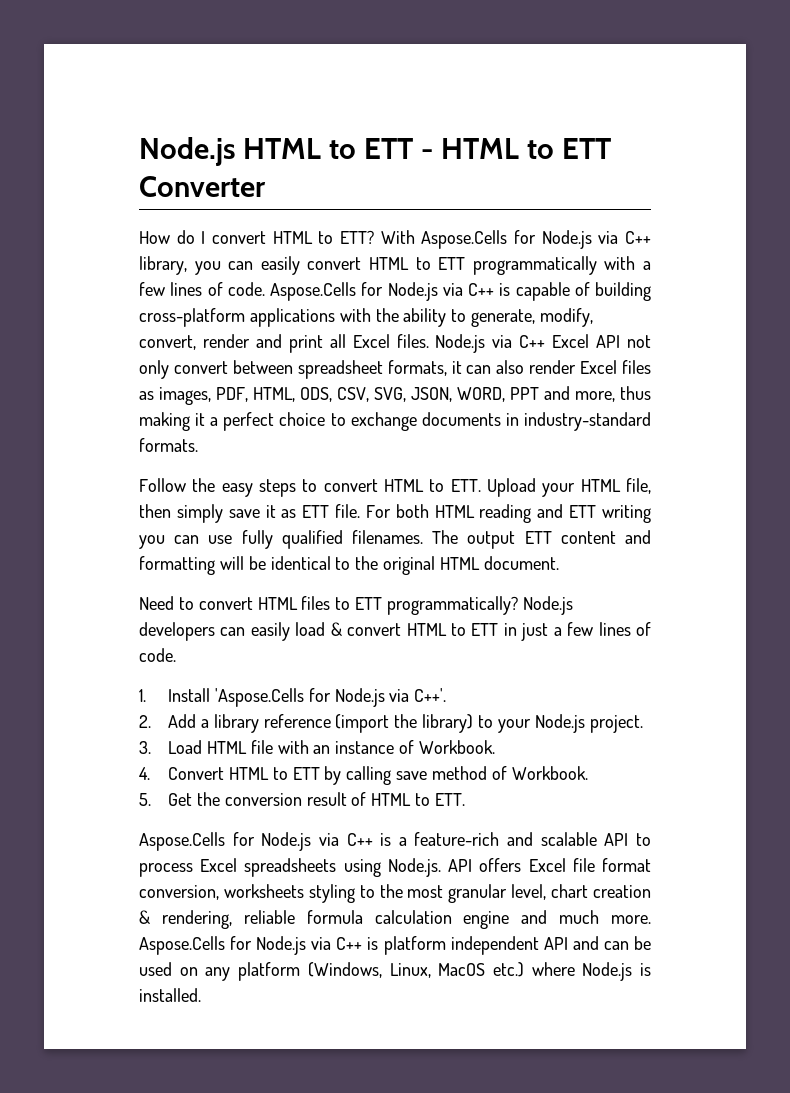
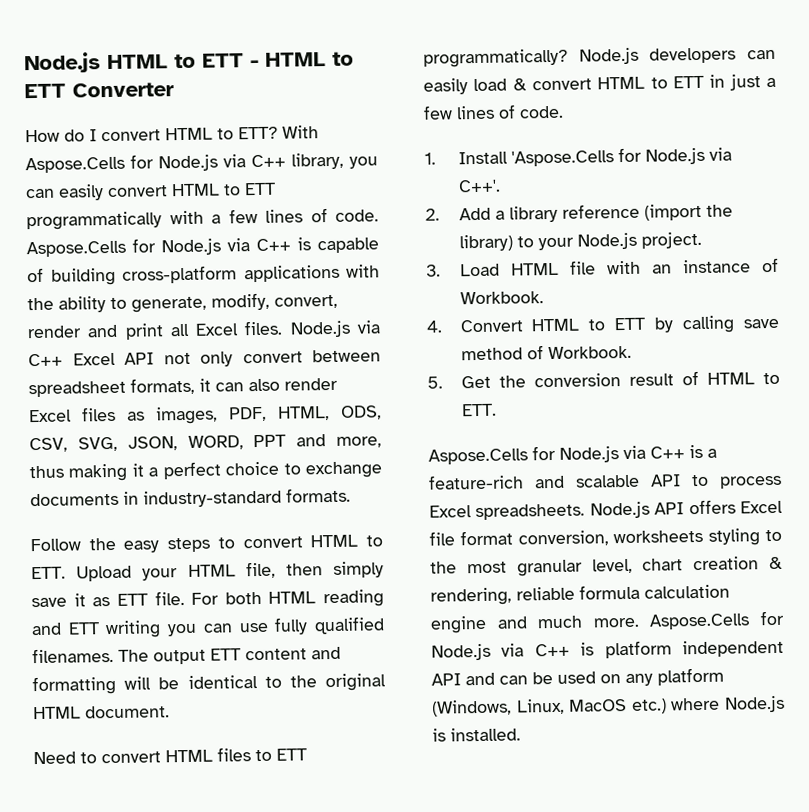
- Aspose.Cells for Node.js via C++ is a feature-rich and scalable API to process Excel spreadsheets using Node.js. API offers Excel file format conversion, worksheets styling to the most granular level, chart creation & rendering, reliable formula calculation engine and much more.
+ Aspose.Cells for Node.js via C++ is a feature-rich and scalable API to process Excel spreadsheets. Node.js API offers Excel file format conversion, worksheets styling to the most granular level, chart creation & rendering, reliable formula calculation engine and much more.

